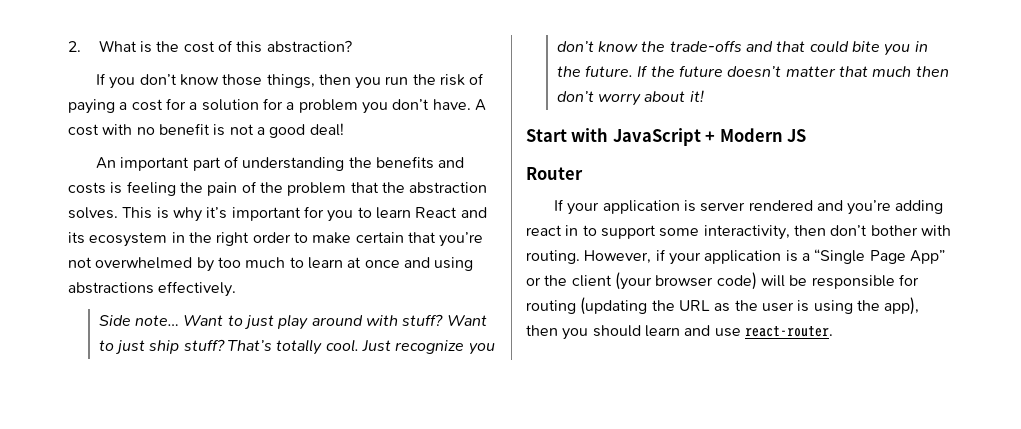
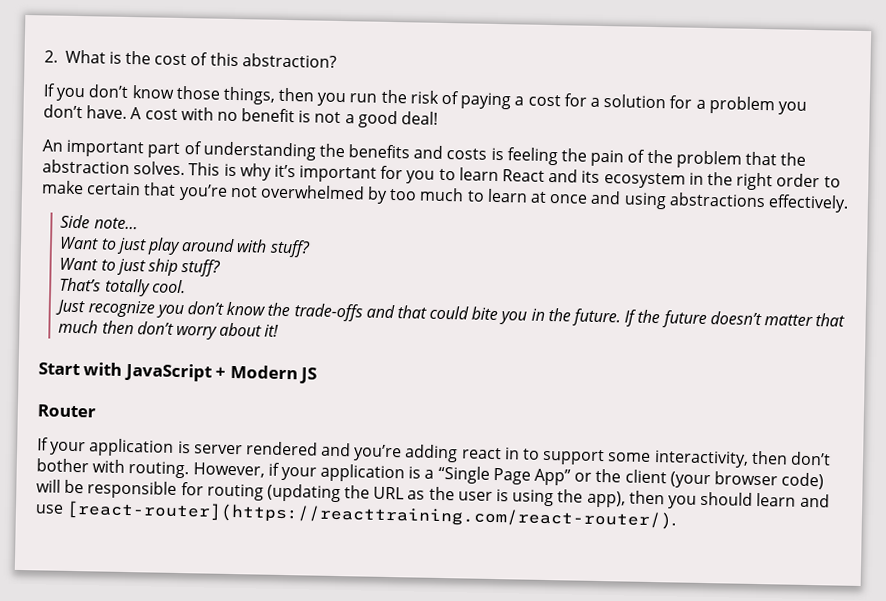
- Side note… Want to just play around with stuff? Want to just ship stuff? That’s totally cool. Just recognize you don’t know the trade-offs and that could bite you in the future.
+ Side note…
+ Want to just play around with stuff?
+ Want to just ship stuff?
+ That’s totally cool.
+ Just recognize you don’t know the trade-offs and that could bite you in the future.
- However, if your application is a “Single Page App” or the client (your browser code) will be responsible for routing (updating the URL as the user is using the app), then you should learn and use react-router.
+ However, if your application is a “Single Page App” or the client (your browser code) will be responsible for routing (updating the URL as the user is using the app), then you should learn and use [react-router](https://reacttraining.com/react-router/).

